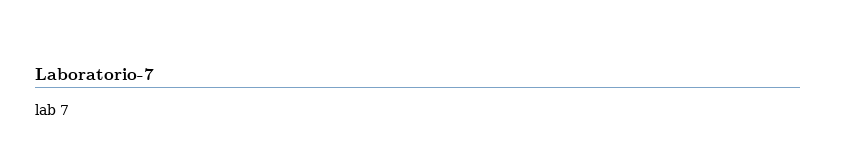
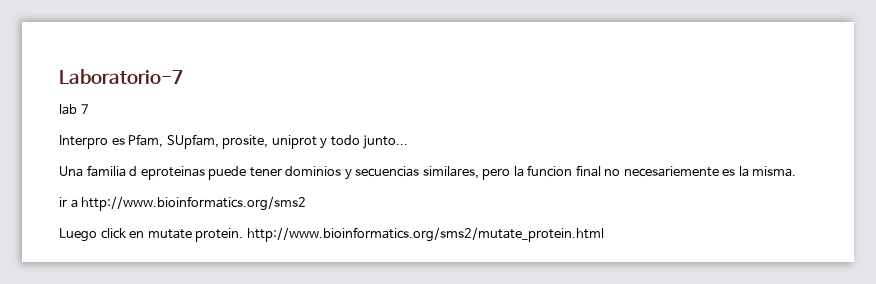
+ Interpro es Pfam, SUpfam, prosite, uniprot y todo junto...
+ Una familia d eproteinas puede tener dominios y secuencias similares, pero la funcion final no necesariemente es la misma.
+ ir a http://www.bioinformatics.org/sms2
+ Luego click en mutate protein. http://www.bioinformatics.org/sms2/mutate_protein.html

